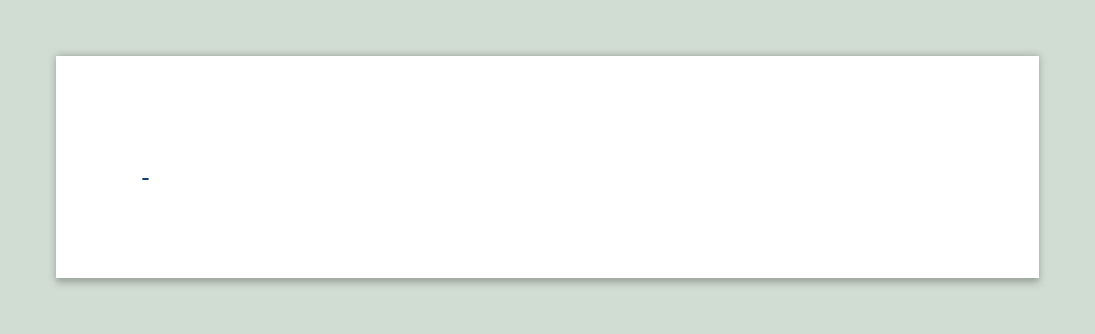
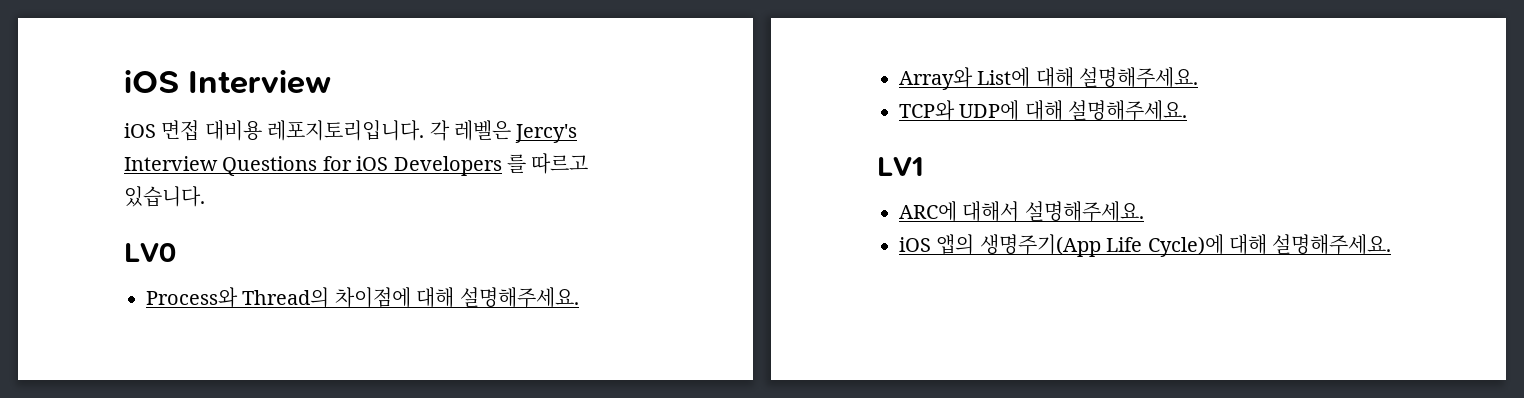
- -
+ iOS Interview
+ iOS 면접 대비용 레포지토리입니다. 각 레벨은 Jercy's Interview Questions for iOS Developers 를 따르고 있습니다.
+ LV0
+ Process와 Thread의 차이점에 대해 설명해주세요.
+ Array와 List에 대해 설명해주세요.
+ TCP와 UDP에 대해 설명해주세요.
+ LV1
+ ARC에 대해서 설명해주세요.
+ iOS 앱의 생명주기(App Life Cycle)에 대해 설명해주세요.

